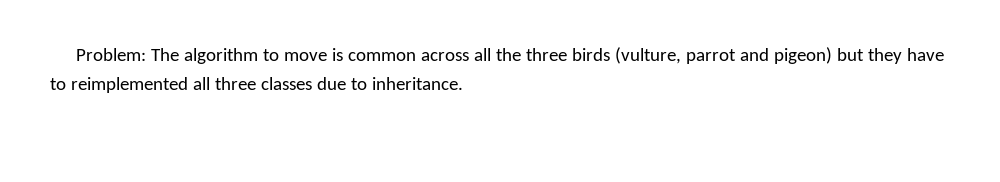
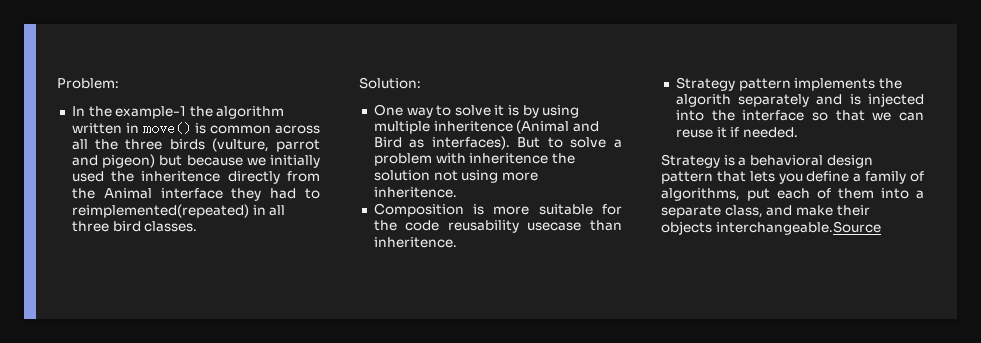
- Problem: The algorithm to move is common across all the three birds (vulture, parrot and pigeon) but they have to reimplemented all three classes due to inheritance.
+ Problem:
+ In the example-1 the algorithm written in move() is common across all the three birds (vulture, parrot and pigeon) but because we initially used the inheritence directly from the Animal interface they had to reimplemented(repeated) in all three bird classes.
+ Solution:
+ One way to solve it is by using multiple inheritence (Animal and Bird as interfaces). But to solve a problem with inheritence the solution not using more inheritence.
+ Composition is more suitable for the code reusability usecase than inheritence.
+ Strategy pattern implements the algorith separately and is injected into the interface so that we can reuse it if needed.
+ Strategy is a behavioral design pattern that lets you define a family of algorithms, put each of them into a separate class, and make their objects interchangeable.Source

